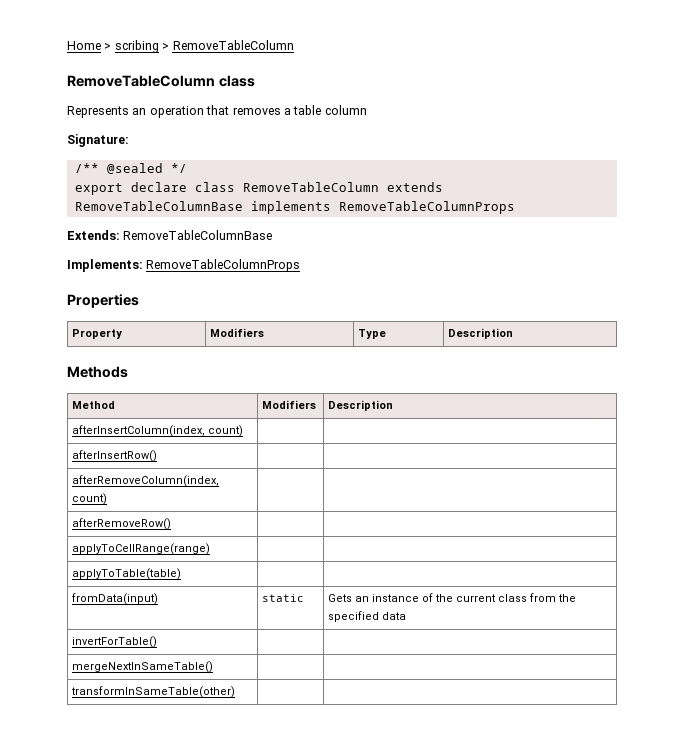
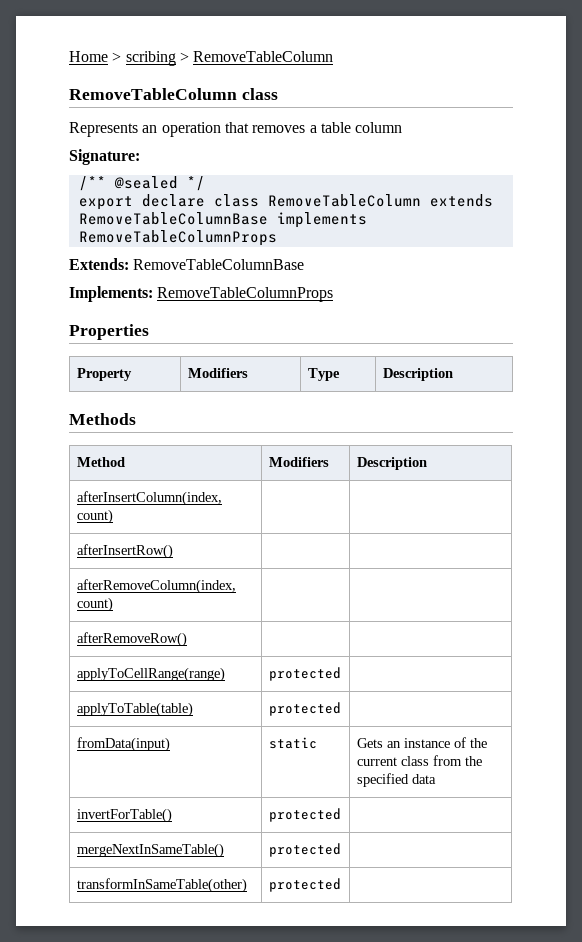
- applyToCellRange(range) | |
+ applyToCellRange(range) | protected |
- applyToTable(table) | |
+ applyToTable(table) | protected |
- invertForTable() | |
+ invertForTable() | protected |
- mergeNextInSameTable() | |
+ mergeNextInSameTable() | protected |
- transformInSameTable(other) | |
+ transformInSameTable(other) | protected |

